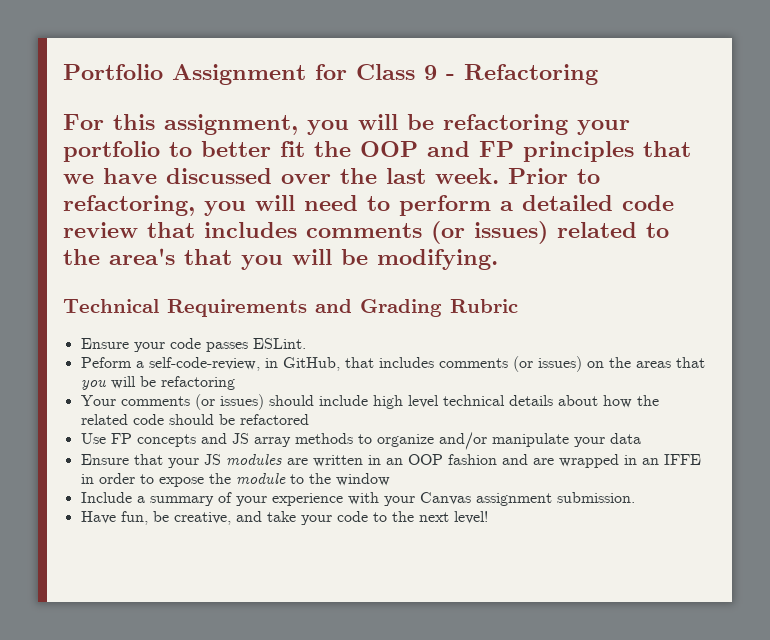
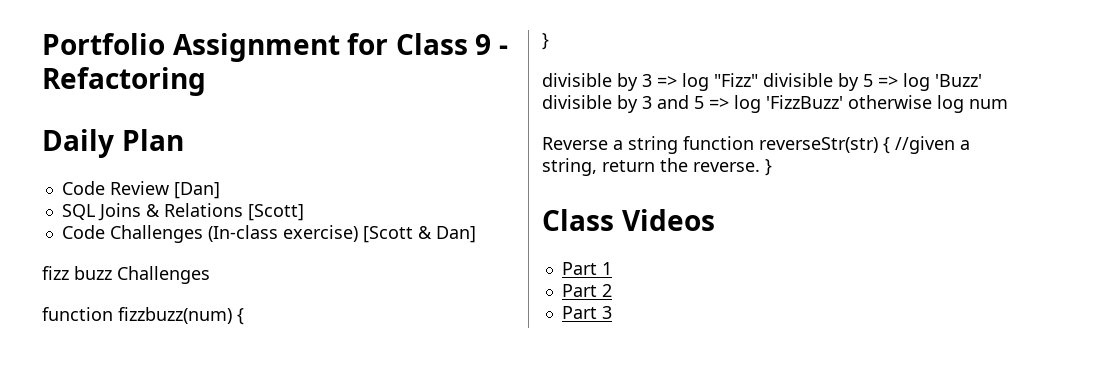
- For this assignment, you will be refactoring your portfolio to better fit the OOP and FP principles that we have discussed over the last week. Prior to refactoring, you will need to perform a detailed code review that includes comments (or issues) related to the area's that you will be modifying.
- Technical Requirements and Grading Rubric
- Ensure your code passes ESLint.
- Peform a self-code-review, in GitHub, that includes comments (or issues) on the areas that you will be refactoring
- Your comments (or issues) should include high level technical details about how the related code should be refactored
- Use FP concepts and JS array methods to organize and/or manipulate your data
- Ensure that your JS modules are written in an OOP fashion and are wrapped in an IFFE in order to expose the module to the window
- Include a summary of your experience with your Canvas assignment submission.
- Have fun, be creative, and take your code to the next level!
+ Daily Plan
+ Code Review [Dan]
+ SQL Joins & Relations [Scott]
+ Code Challenges (In-class exercise) [Scott & Dan]
+ fizz buzz Challenges
+ function fizzbuzz(num) {
+ }
+ divisible by 3 => log "Fizz" divisible by 5 => log 'Buzz' divisible by 3 and 5 => log 'FizzBuzz' otherwise log num
+ Reverse a string function reverseStr(str) { //given a string, return the reverse. }
+ Class Videos
+ Part 1
+ Part 2
+ Part 3

